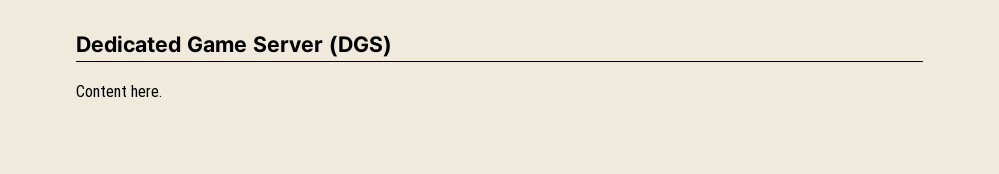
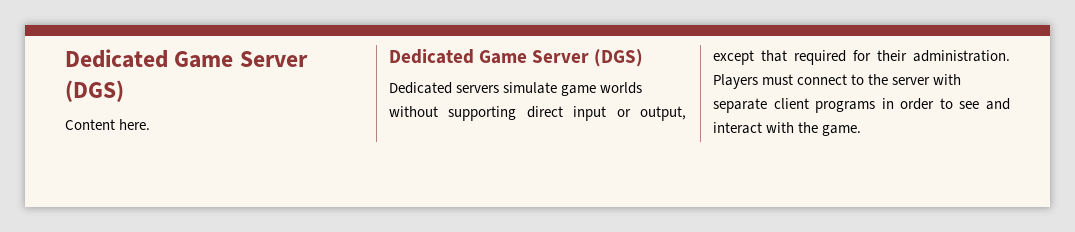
  Content here.
+ Dedicated Game Server (DGS)
+ Dedicated servers simulate game worlds without supporting direct input or output, except that required for their administration. Players must connect to the server with separate client programs in order to see and interact with the game.

